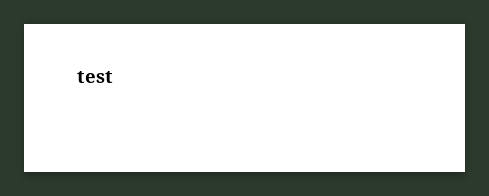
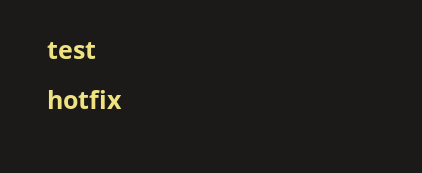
+ hotfix

